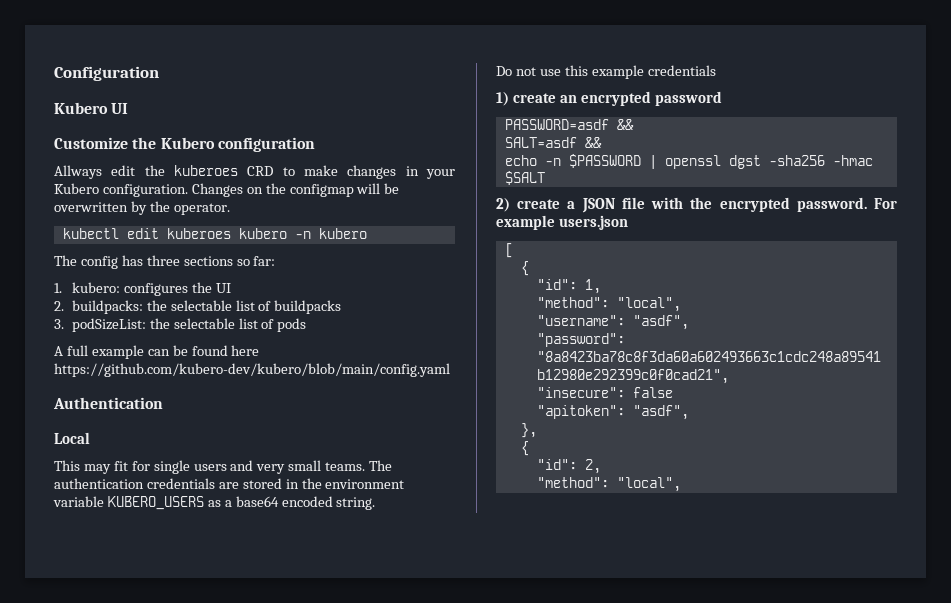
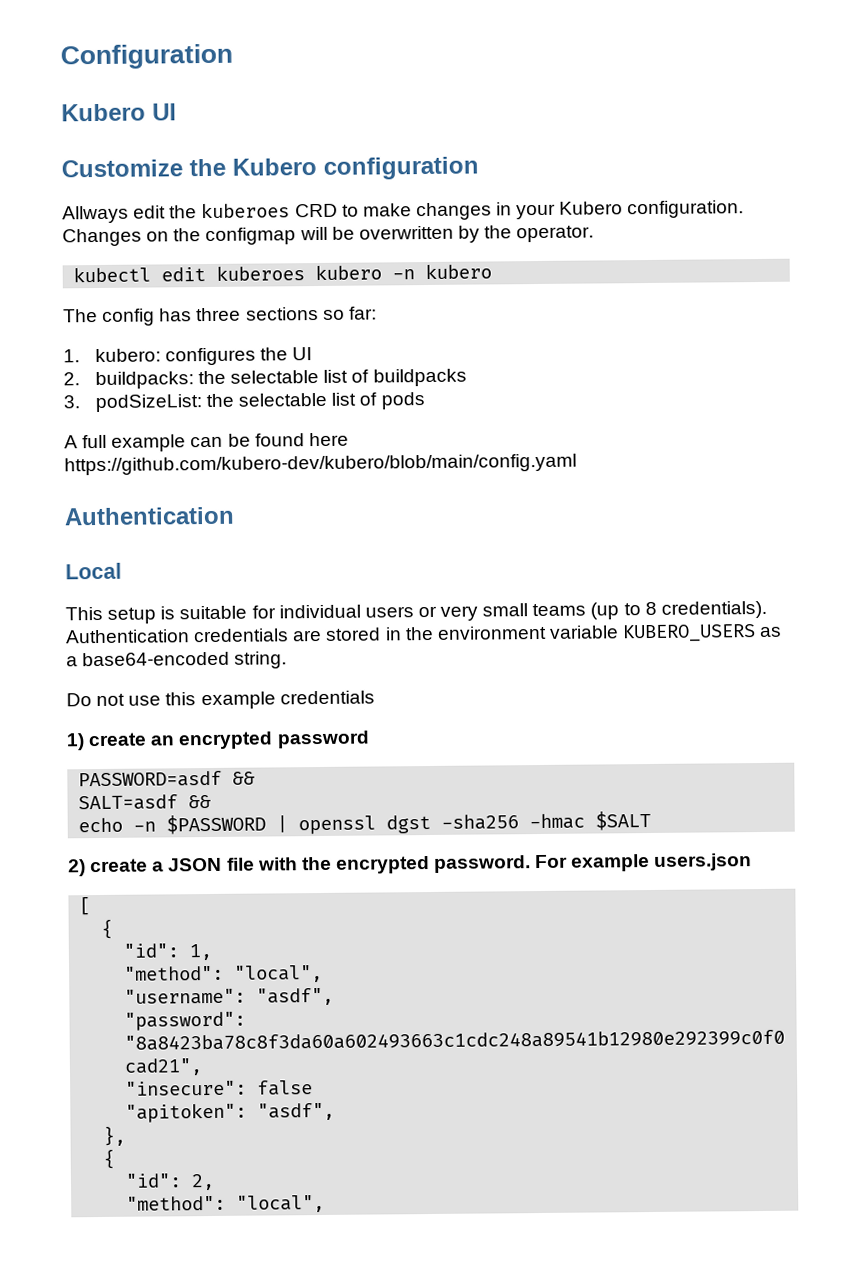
- This may fit for single users and very small teams. The authentication credentials are stored in the environment variable KUBERO_USERS as a base64 encoded string.
+ This setup is suitable for individual users or very small teams (up to 8 credentials). Authentication credentials are stored in the environment variable KUBERO_USERS as a base64-encoded string.

